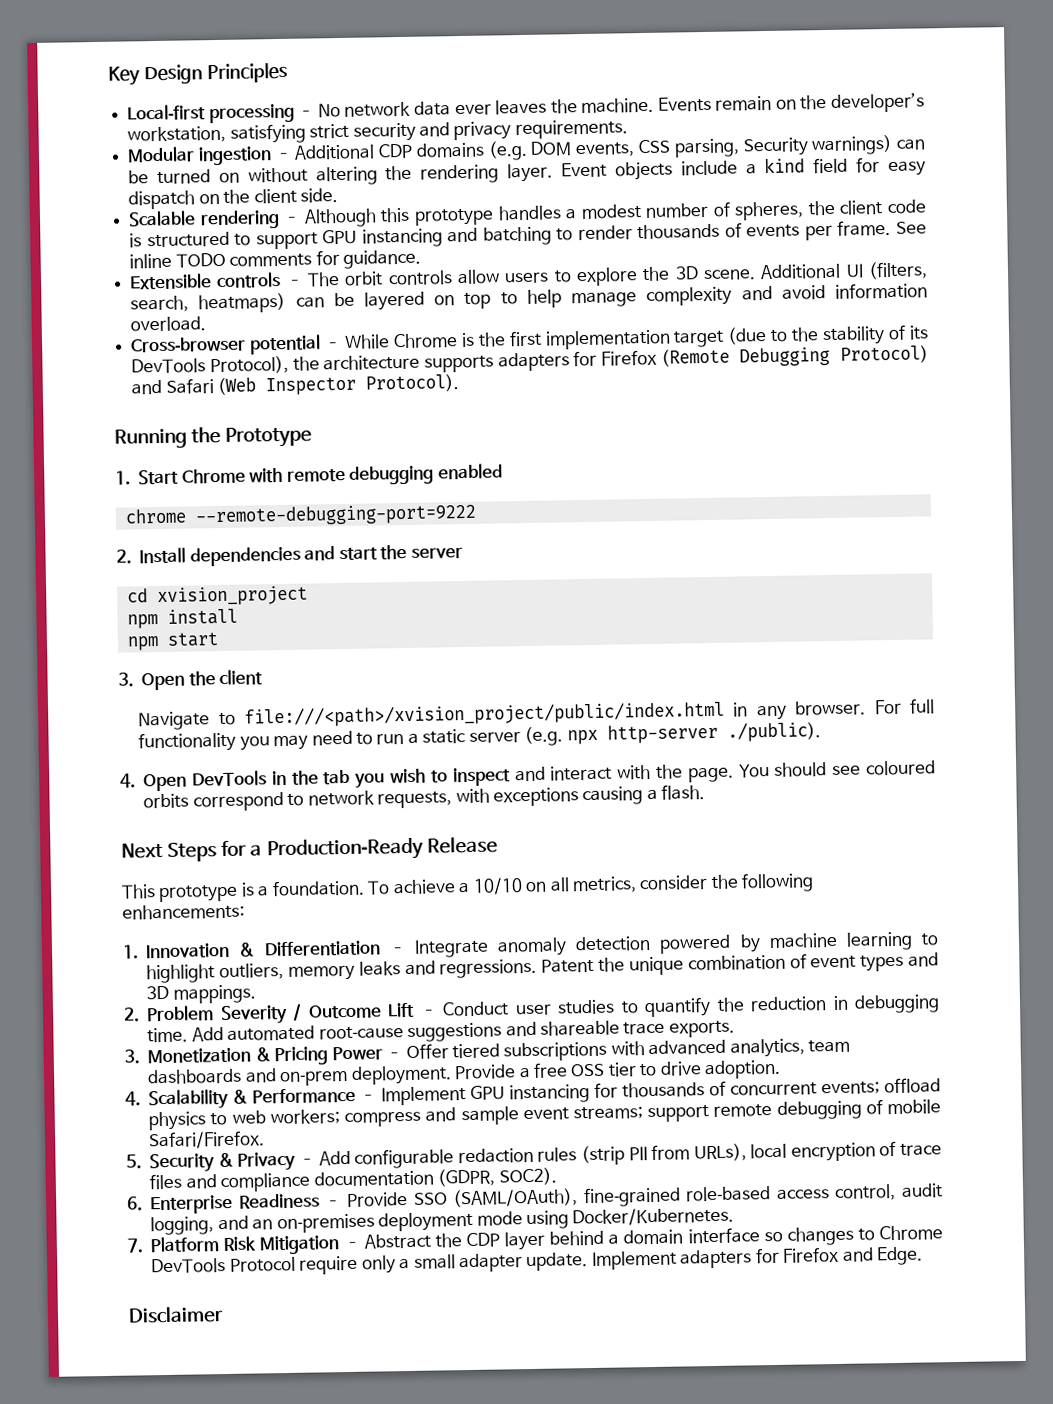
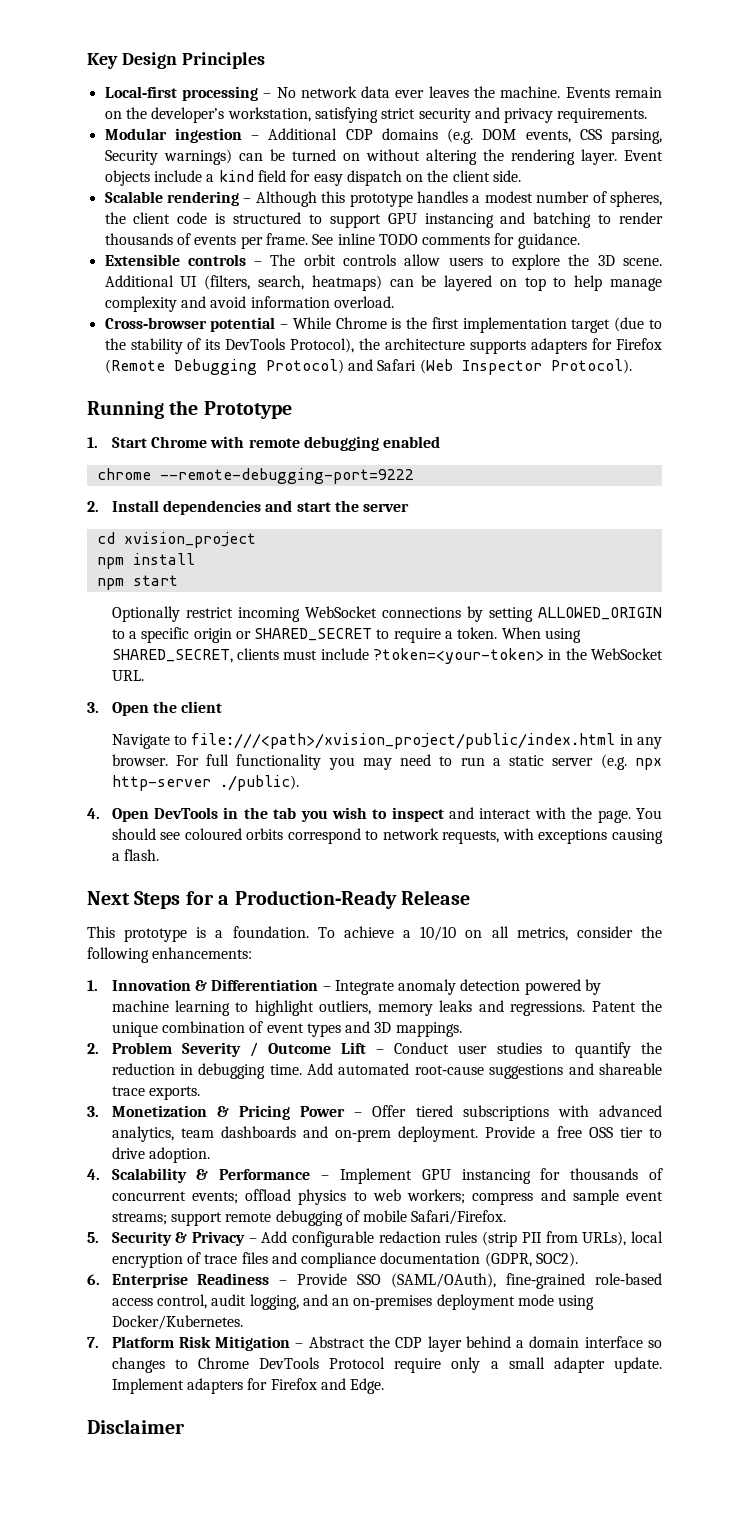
+ Optionally restrict incoming WebSocket connections by setting ALLOWED_ORIGIN to a specific origin or SHARED_SECRET to require a token. When using SHARED_SECRET, clients must include ?token=<your-token> in the WebSocket URL.

